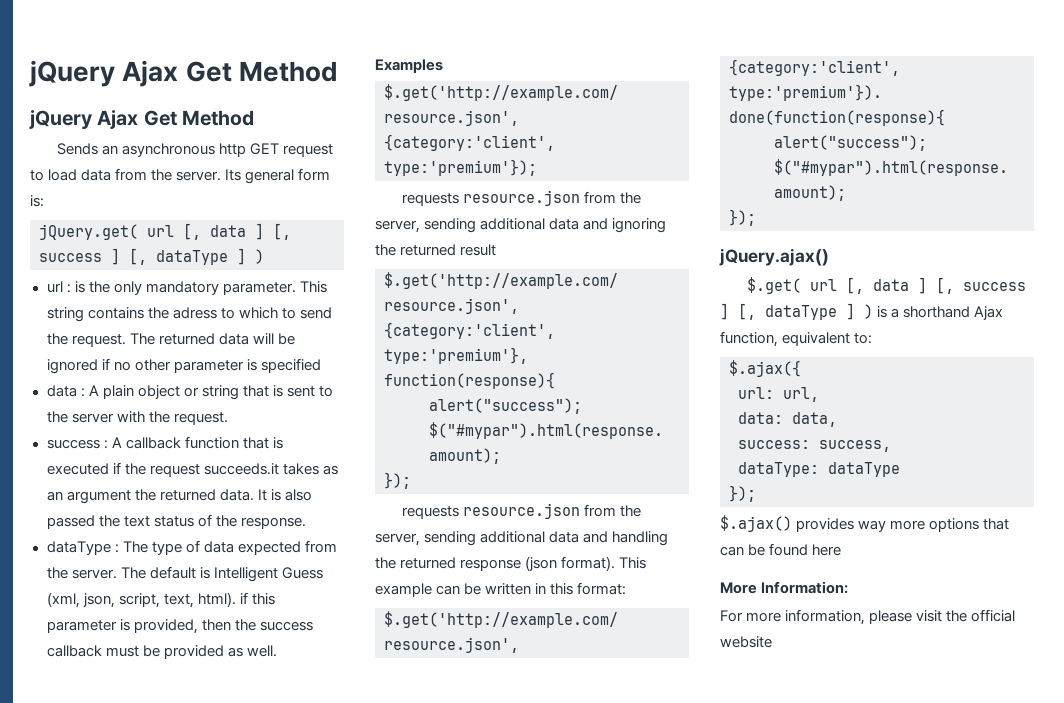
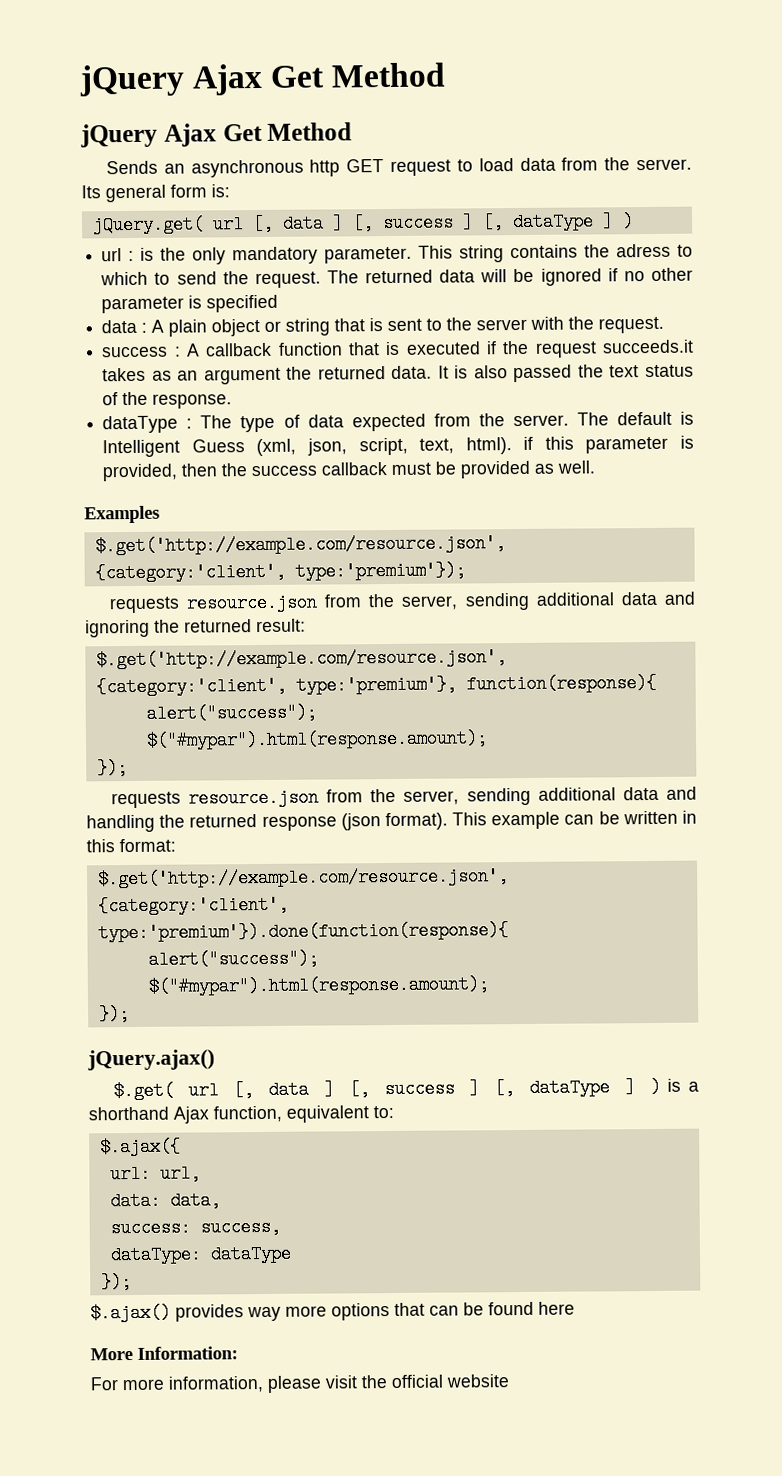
- requests resource.json from the server, sending additional data and ignoring the returned result
+ requests resource.json from the server, sending additional data and ignoring the returned result:

